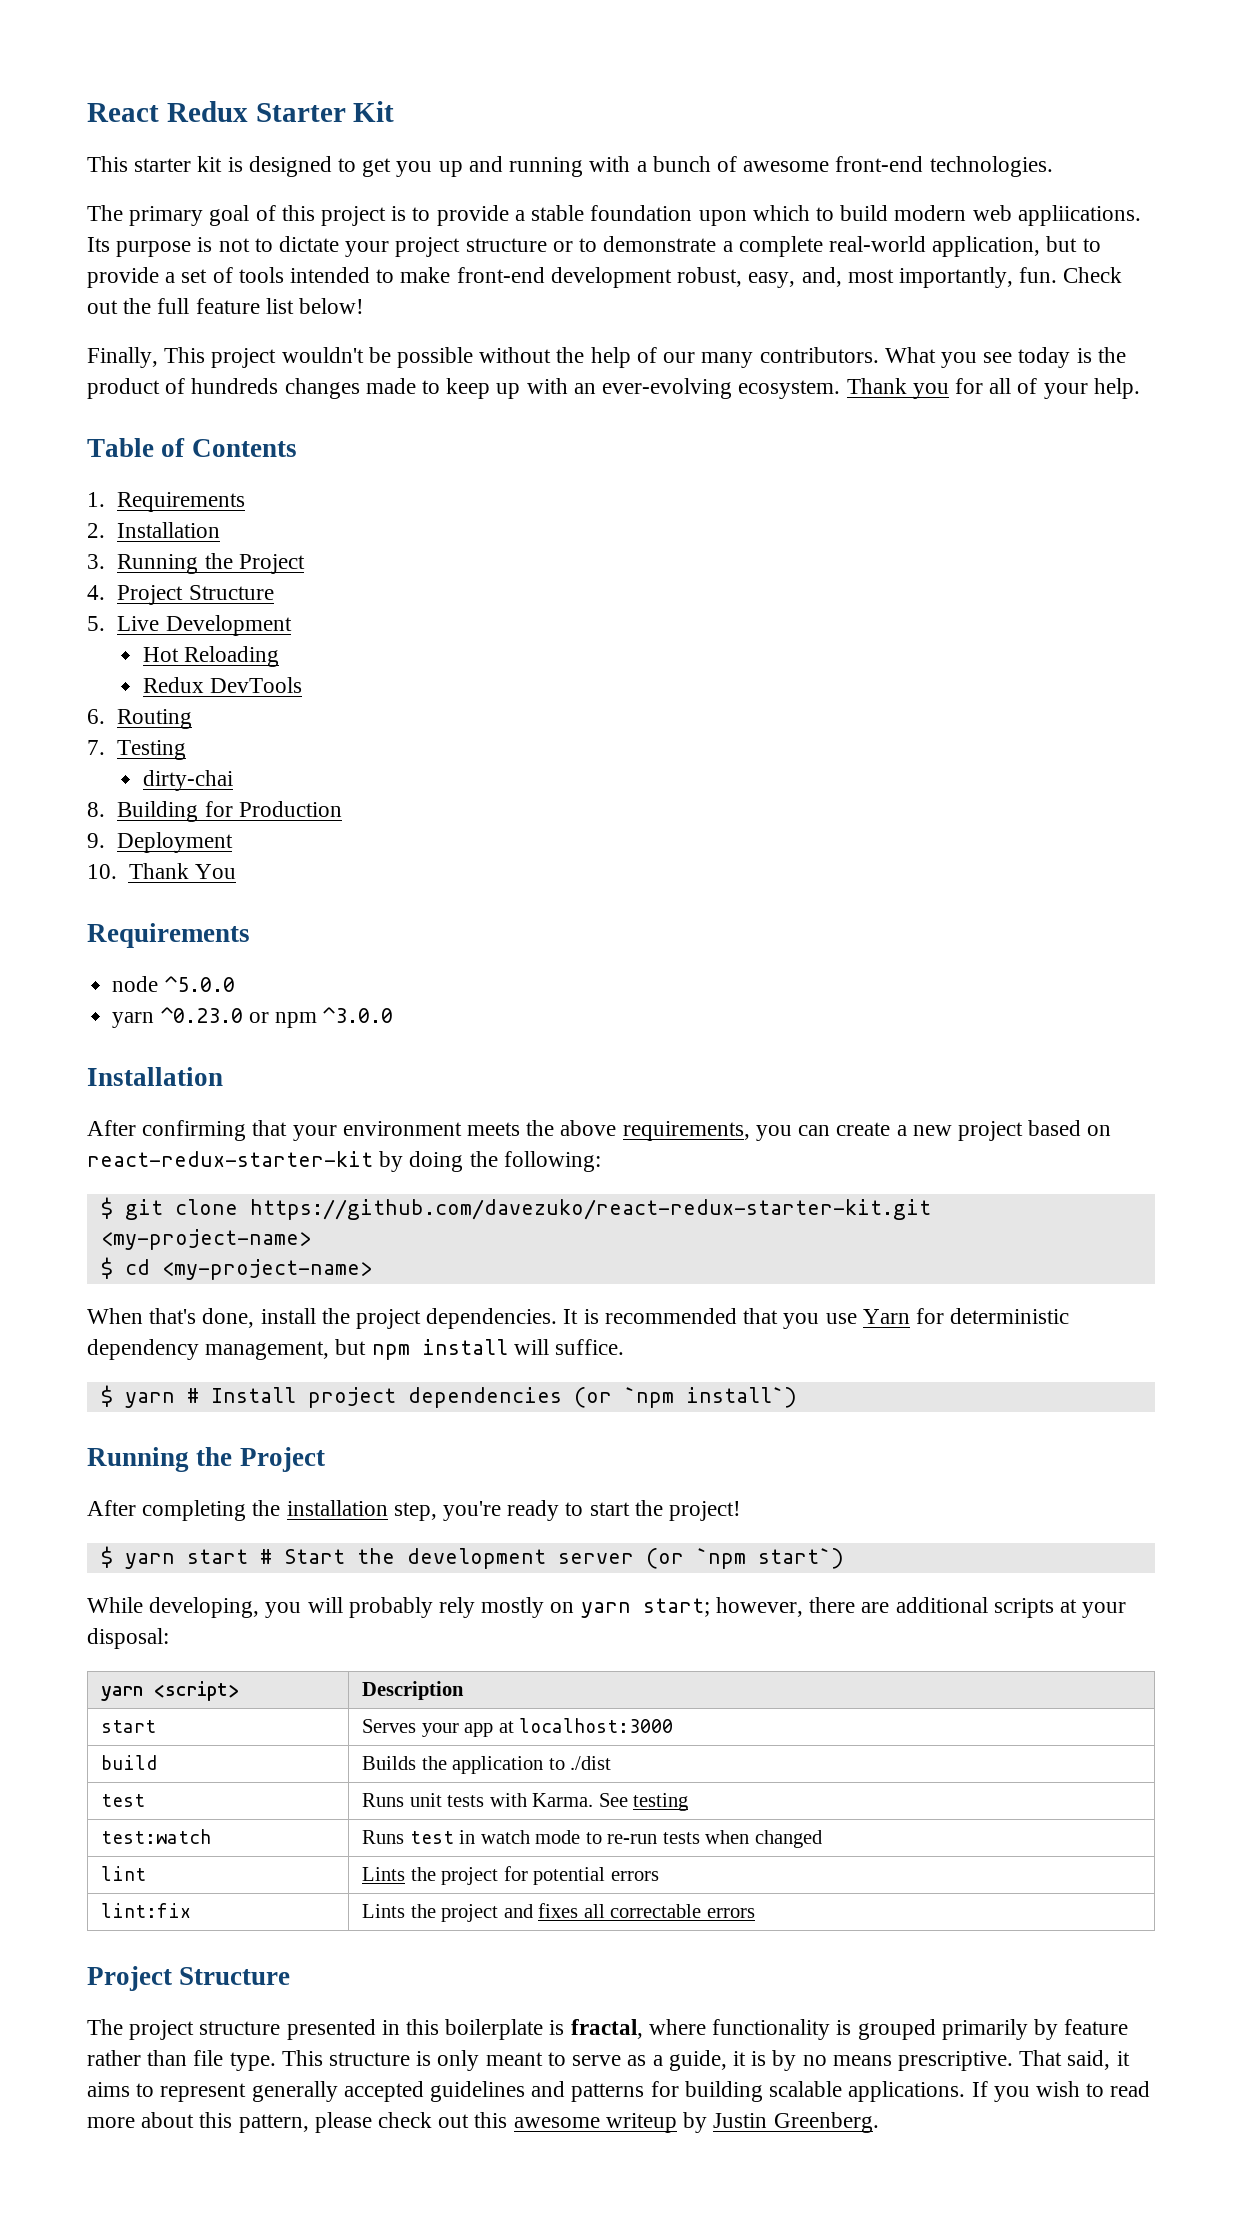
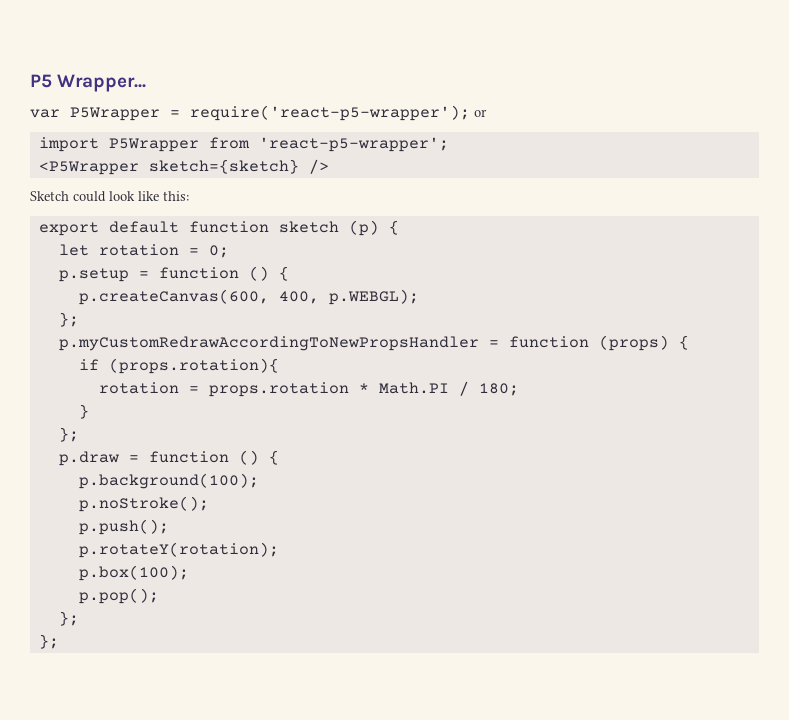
- React Redux Starter Kit
- This starter kit is designed to get you up and running with a bunch of awesome front-end technologies.
- The primary goal of this project is to provide a stable foundation upon which to build modern web appliications. Its purpose is not to dictate your project structure or to demonstrate a complete real-world application, but to provide a set of tools intended to make front-end development robust, easy, and, most importantly, fun. Check out the full feature list below!
- Finally, This project wouldn't be possible without the help of our many contributors. What you see today is the product of hundreds changes made to keep up with an ever-evolving ecosystem. Thank you for all of your help.
- Table of Contents
- 1. Requirements
- 2. Installation
- 3. Running the Project
- 4. Project Structure
- 5. Live Development
- Hot Reloading
- Redux DevTools
- 6. Routing
- 7. Testing
- dirty-chai
- 8. Building for Production
- 9. Deployment
- 10. Thank You
- Requirements
- node ^5.0.0
- yarn ^0.23.0 or npm ^3.0.0
- Installation
- After confirming that your environment meets the above requirements, you can create a new project based on react-redux-starter-kit by doing the following:
- $ git clone https://github.com/davezuko/react-redux-starter-kit.git <my-project-name>
- $ cd <my-project-name>
- When that's done, install the project dependencies. It is recommended that you use Yarn for deterministic dependency management, but npm install will suffice.
- $ yarn # Install project dependencies (or `npm install`)
- Running the Project
- After completing the installation step, you're ready to start the project!
- $ yarn start # Start the development server (or `npm start`)
- While developing, you will probably rely mostly on yarn start; however, there are additional scripts at your disposal:
- yarn <script> | Description
- start | Serves your app at localhost:3000
- build | Builds the application to ./dist
- test | Runs unit tests with Karma. See testing
- test:watch | Runs test in watch mode to re-run tests when changed
- lint | Lints the project for potential errors
- lint:fix | Lints the project and fixes all correctable errors
- Project Structure
- The project structure presented in this boilerplate is fractal, where functionality is grouped primarily by feature rather than file type. This structure is only meant to serve as a guide, it is by no means prescriptive. That said, it aims to represent generally accepted guidelines and patterns for building scalable applications. If you wish to read more about this pattern, please check out this awesome writeup by Justin Greenberg.
+ P5 Wrapper...
+ var P5Wrapper = require('react-p5-wrapper'); or
+ import P5Wrapper from 'react-p5-wrapper';
+ <P5Wrapper sketch={sketch} />
+ Sketch could look like this:
+ export default function sketch (p) {
+ let rotation = 0;
+ p.setup = function () {
+ p.createCanvas(600, 400, p.WEBGL);
+ };
+ p.myCustomRedrawAccordingToNewPropsHandler = function (props) {
+ if (props.rotation){
+ rotation = props.rotation * Math.PI / 180;
+ }
+ };
+ p.draw = function () {
+ p.background(100);
+ p.noStroke();
+ p.push();
+ p.rotateY(rotation);
+ p.box(100);
+ p.pop();
+ };
+ };

